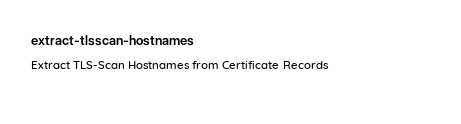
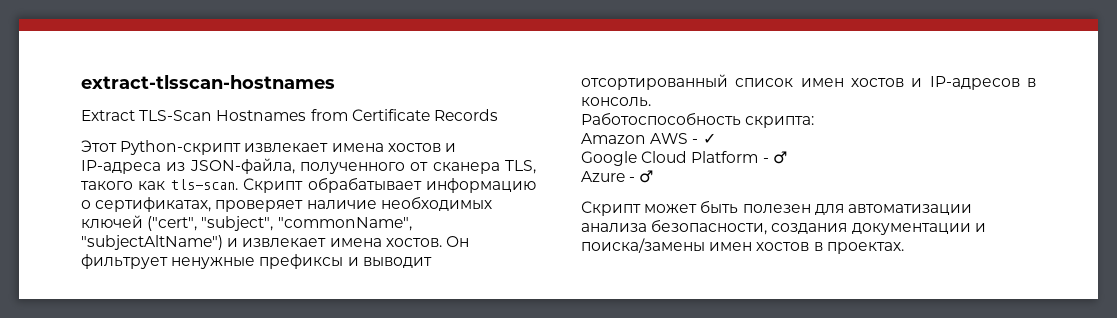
+ Этот Python-скрипт извлекает имена хостов и IP-адреса из JSON-файла, полученного от сканера TLS, такого как tls-scan. Скрипт обрабатывает информацию о сертификатах, проверяет наличие необходимых ключей ("cert", "subject", "commonName", "subjectAltName") и извлекает имена хостов. Он фильтрует ненужные префиксы и выводит отсортированный список имен хостов и IP-адресов в консоль.
+ Работоспособность скрипта:
+ Amazon AWS - ✓
+ Google Cloud Platform - ♂
+ Azure - ♂
+ Скрипт может быть полезен для автоматизации анализа безопасности, создания документации и поиска/замены имен хостов в проектах.

